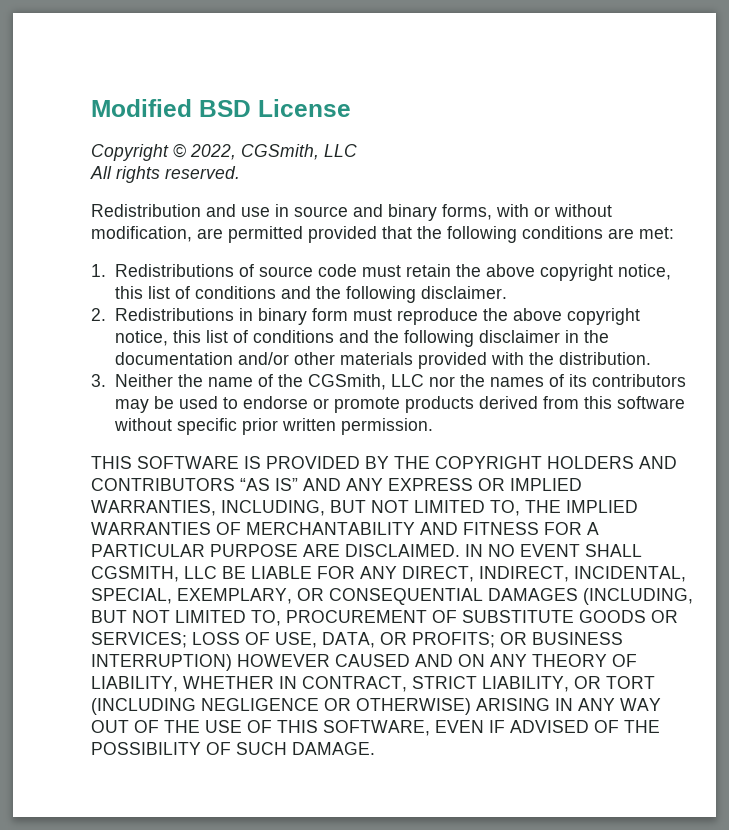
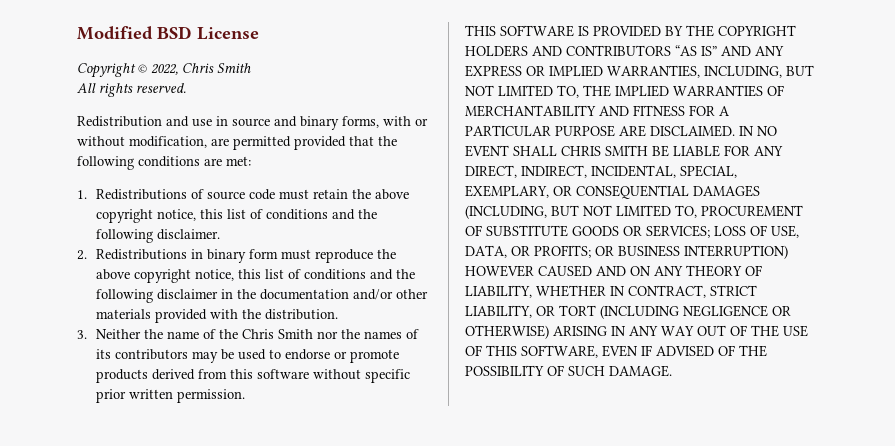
- Copyright © 2022, CGSmith, LLC
+ Copyright © 2022, Chris Smith
- 3. Neither the name of the CGSmith, LLC nor the names of its contributors may be used to endorse or promote products derived from this software without specific prior written permission.
+ 3. Neither the name of the Chris Smith nor the names of its contributors may be used to endorse or promote products derived from this software without specific prior written permission.
- IN NO EVENT SHALL CGSMITH, LLC BE LIABLE FOR ANY DIRECT, INDIRECT, INCIDENTAL, SPECIAL, EXEMPLARY, OR CONSEQUENTIAL DAMAGES (INCLUDING, BUT NOT LIMITED TO, PROCUREMENT OF SUBSTITUTE GOODS OR SERVICES;
+ IN NO EVENT SHALL CHRIS SMITH BE LIABLE FOR ANY DIRECT, INDIRECT, INCIDENTAL, SPECIAL, EXEMPLARY, OR CONSEQUENTIAL DAMAGES (INCLUDING, BUT NOT LIMITED TO, PROCUREMENT OF SUBSTITUTE GOODS OR SERVICES;

